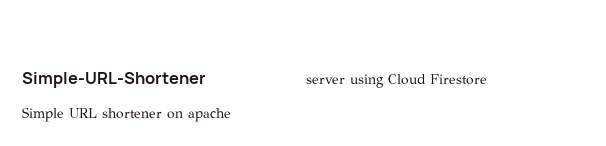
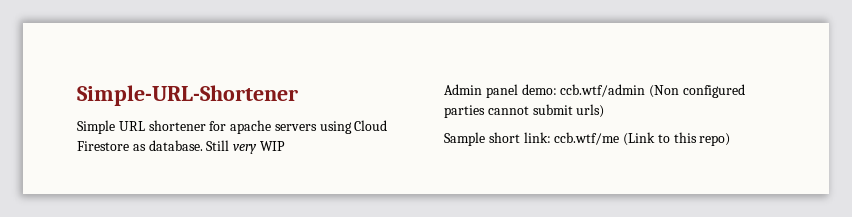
- Simple URL shortener on apache server using Cloud Firestore
+ Simple URL shortener for apache servers using Cloud Firestore as database. Still very WIP
+ Admin panel demo: ccb.wtf/admin (Non configured parties cannot submit urls)
+ Sample short link: ccb.wtf/me (Link to this repo)

